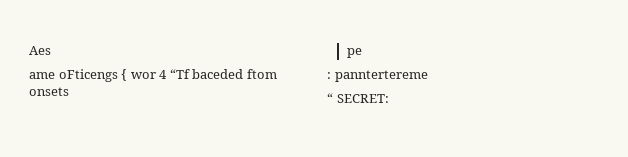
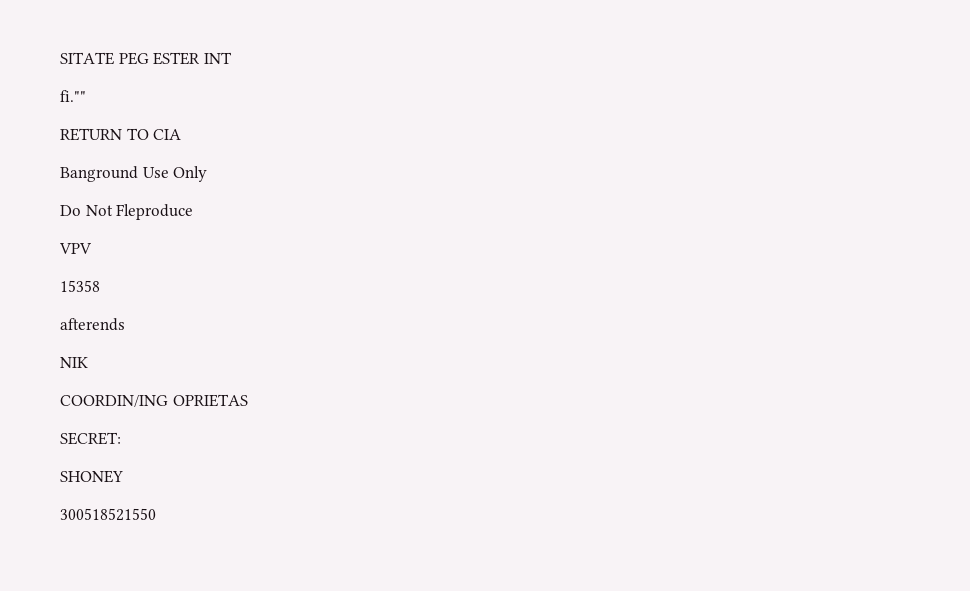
- Aes
- ame oFticengs { wor 4 “Tf baceded ftom onsets
- pe
- : panntertereme
- “ SECRET:
+ SITATE PEG ESTER INT
+ fi.""
+ RETURN TO CIA
+ Banground Use Only
+ Do Not Fleproduce
+ VPV
+ 15358
+ afterends
+ NIK
+ COORDIN/ING OPRIETAS
+ SECRET:
+ SHONEY
+ 300518521550

